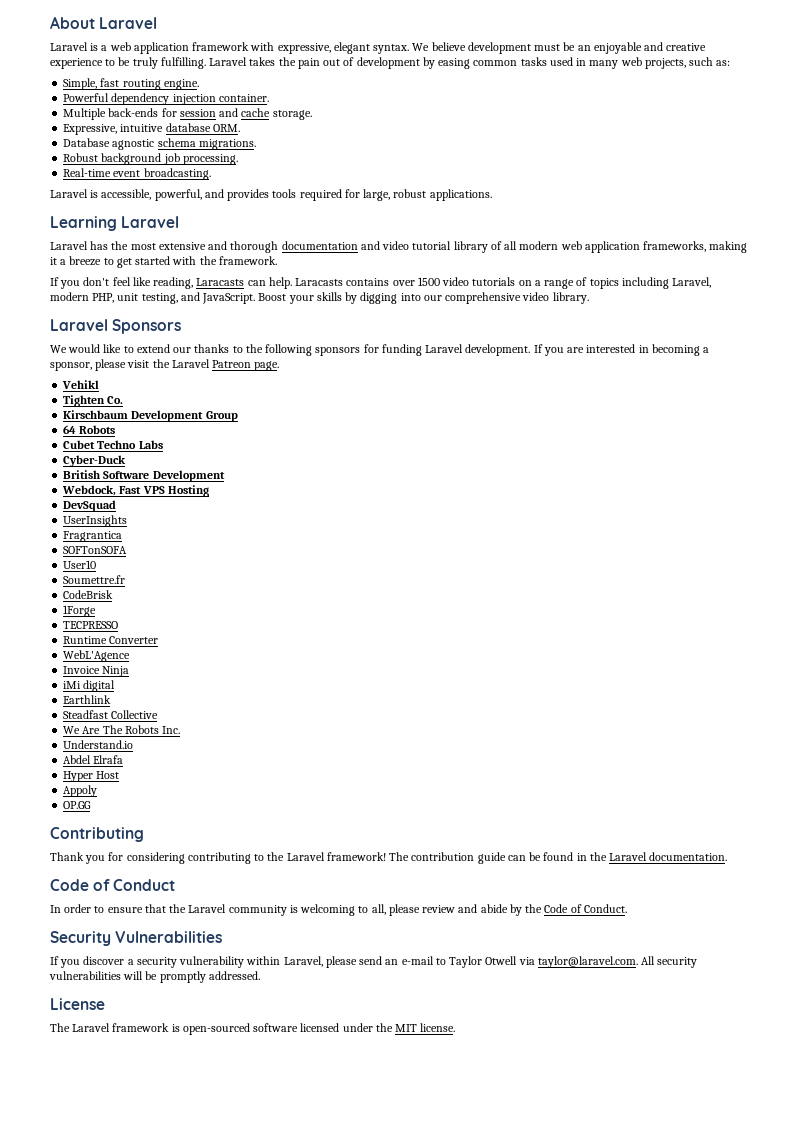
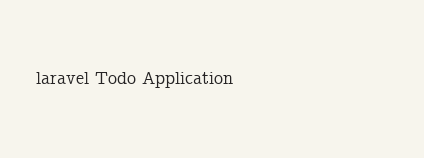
- About Laravel
- Laravel is a web application framework with expressive, elegant syntax. We believe development must be an enjoyable and creative experience to be truly fulfilling. Laravel takes the pain out of development by easing common tasks used in many web projects, such as:
- Simple, fast routing engine.
- Powerful dependency injection container.
- Multiple back-ends for session and cache storage.
- Expressive, intuitive database ORM.
- Database agnostic schema migrations.
- Robust background job processing.
- Real-time event broadcasting.
- Laravel is accessible, powerful, and provides tools required for large, robust applications.
- Learning Laravel
- Laravel has the most extensive and thorough documentation and video tutorial library of all modern web application frameworks, making it a breeze to get started with the framework.
- If you don't feel like reading, Laracasts can help. Laracasts contains over 1500 video tutorials on a range of topics including Laravel, modern PHP, unit testing, and JavaScript. Boost your skills by digging into our comprehensive video library.
- Laravel Sponsors
- We would like to extend our thanks to the following sponsors for funding Laravel development. If you are interested in becoming a sponsor, please visit the Laravel Patreon page.
- Vehikl
- Tighten Co.
- Kirschbaum Development Group
- 64 Robots
- Cubet Techno Labs
- Cyber-Duck
- British Software Development
- Webdock, Fast VPS Hosting
- DevSquad
- UserInsights
- Fragrantica
- SOFTonSOFA
- User10
- Soumettre.fr
- CodeBrisk
- 1Forge
- TECPRESSO
- Runtime Converter
- WebL'Agence
- Invoice Ninja
- iMi digital
- Earthlink
- Steadfast Collective
- We Are The Robots Inc.
- Understand.io
- Abdel Elrafa
- Hyper Host
- Appoly
- OP.GG
- Contributing
- Thank you for considering contributing to the Laravel framework! The contribution guide can be found in the Laravel documentation.
- Code of Conduct
- In order to ensure that the Laravel community is welcoming to all, please review and abide by the Code of Conduct.
- Security Vulnerabilities
- If you discover a security vulnerability within Laravel, please send an e-mail to Taylor Otwell via taylor@laravel.com. All security vulnerabilities will be promptly addressed.
- License
- The Laravel framework is open-sourced software licensed under the MIT license.
+ laravel Todo Application

